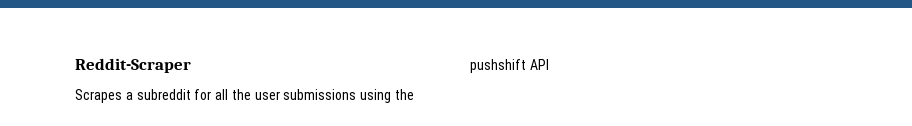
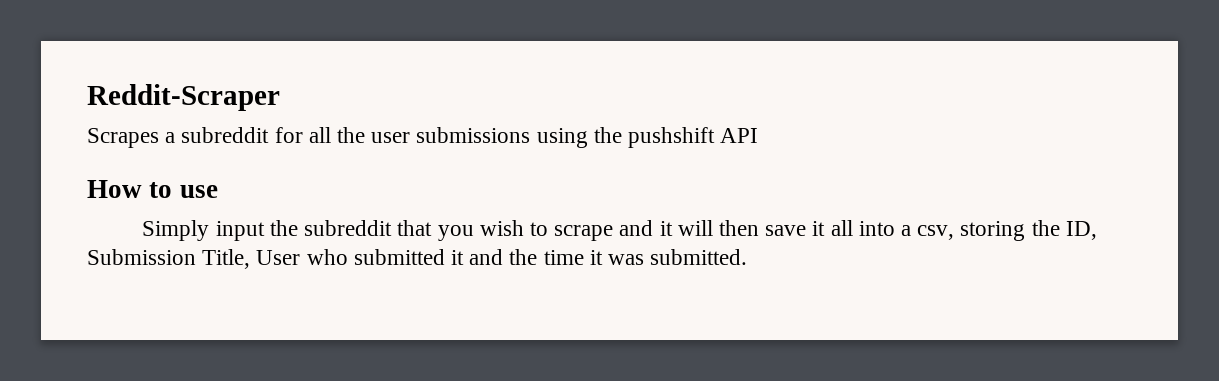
+ How to use
+ Simply input the subreddit that you wish to scrape and it will then save it all into a csv, storing the ID, Submission Title, User who submitted it and the time it was submitted.

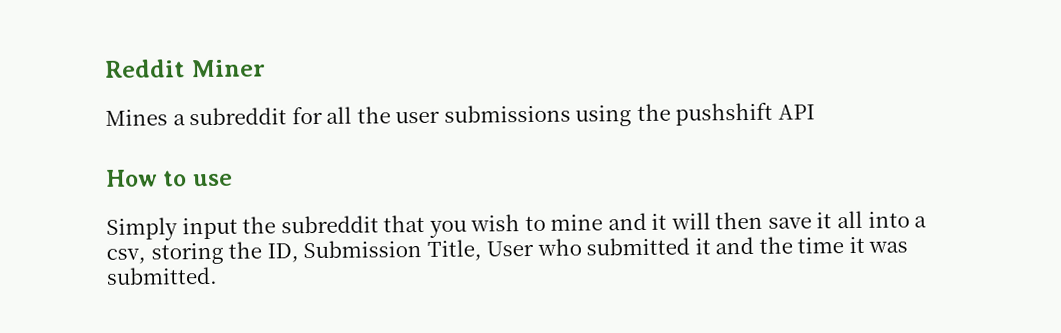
- Reddit-Scraper
- Scrapes a subreddit for all the user submissions using the pushshift API
+ Reddit Miner
+ Mines a subreddit for all the user submissions using the pushshift API
- Simply input the subreddit that you wish to scrape and it will then save it all into a csv, storing the ID, Submission Title, User who submitted it and the time it was submitted.
+ Simply input the subreddit that you wish to mine and it will then save it all into a csv, storing the ID, Submission Title, User who submitted it and the time it was submitted.

